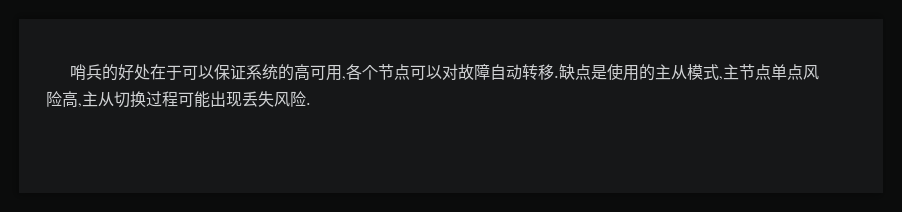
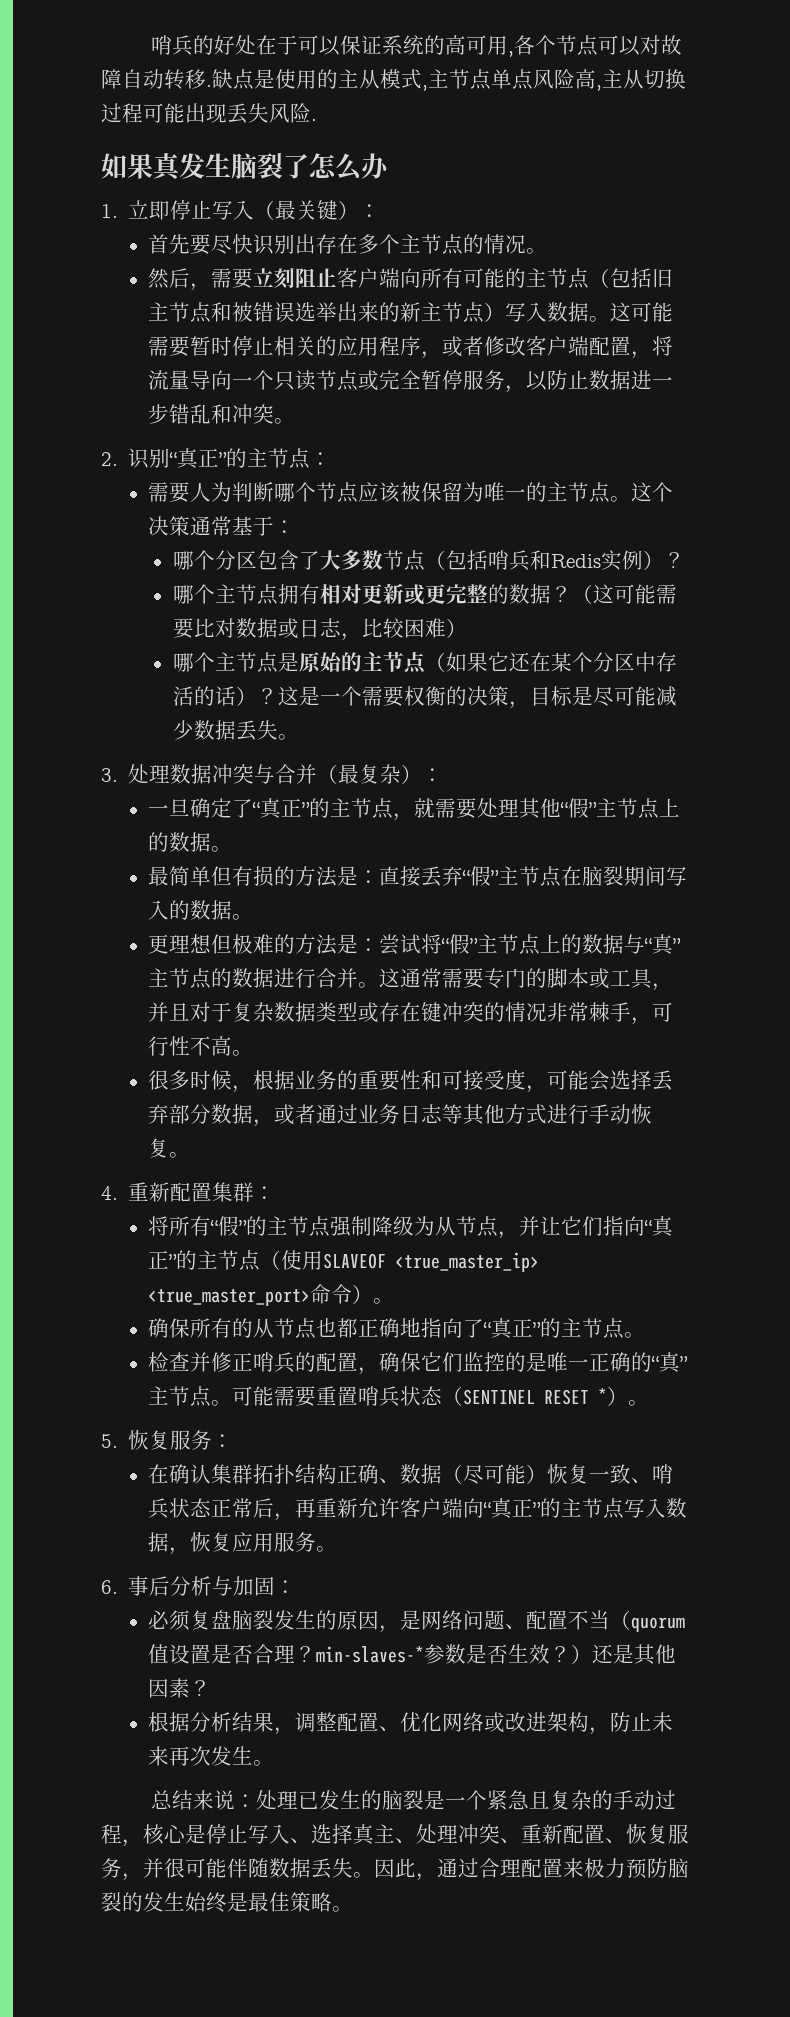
+ 如果真发生脑裂了怎么办
+ 1.立即停止写入（最关键）：
+ 首先要尽快识别出存在多个主节点的情况。
+ 然后，需要立刻阻止客户端向所有可能的主节点（包括旧主节点和被错误选举出来的新主节点）写入数据。这可能需要暂时停止相关的应用程序，或者修改客户端配置，将流量导向一个只读节点或完全暂停服务，以防止数据进一步错乱和冲突。
+ 2.识别“真正”的主节点：
+ 需要人为判断哪个节点应该被保留为唯一的主节点。这个决策通常基于：
+ 哪个分区包含了大多数节点（包括哨兵和Redis实例）？
+ 哪个主节点拥有相对更新或更完整的数据？（这可能需要比对数据或日志，比较困难）
+ 哪个主节点是原始的主节点（如果它还在某个分区中存活的话）？这是一个需要权衡的决策，目标是尽可能减少数据丢失。
+ 3.处理数据冲突与合并（最复杂）：
+ 一旦确定了“真正”的主节点，就需要处理其他“假”主节点上的数据。
+ 最简单但有损的方法是：直接丢弃“假”主节点在脑裂期间写入的数据。
+ 更理想但极难的方法是：尝试将“假”主节点上的数据与“真”主节点的数据进行合并。这通常需要专门的脚本或工具，并且对于复杂数据类型或存在键冲突的情况非常棘手，可行性不高。
+ 很多时候，根据业务的重要性和可接受度，可能会选择丢弃部分数据，或者通过业务日志等其他方式进行手动恢复。
+ 4.重新配置集群：
+ 将所有“假”的主节点强制降级为从节点，并让它们指向“真正”的主节点（使用SLAVEOF <true_master_ip> <true_master_port>命令）。
+ 确保所有的从节点也都正确地指向了“真正”的主节点。
+ 检查并修正哨兵的配置，确保它们监控的是唯一正确的“真”主节点。可能需要重置哨兵状态（SENTINEL RESET *）。
+ 5.恢复服务：
+ 在确认集群拓扑结构正确、数据（尽可能）恢复一致、哨兵状态正常后，再重新允许客户端向“真正”的主节点写入数据，恢复应用服务。
+ 6.事后分析与加固：
+ 必须复盘脑裂发生的原因，是网络问题、配置不当（quorum值设置是否合理？min-slaves-*参数是否生效？）还是其他因素？
+ 根据分析结果，调整配置、优化网络或改进架构，防止未来再次发生。
+ 总结来说：处理已发生的脑裂是一个紧急且复杂的手动过程，核心是停止写入、选择真主、处理冲突、重新配置、恢复服务，并很可能伴随数据丢失。因此，通过合理配置来极力预防脑裂的发生始终是最佳策略。

